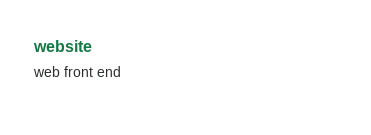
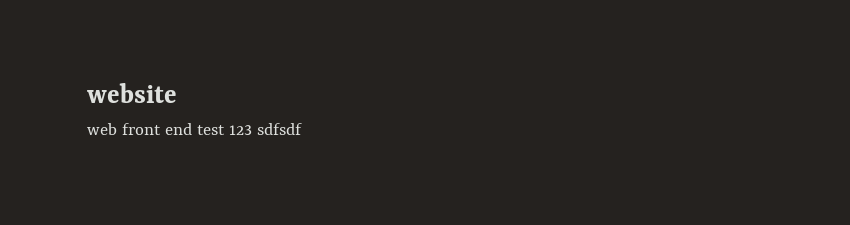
- web front end
+ web front end test 123 sdfsdf

